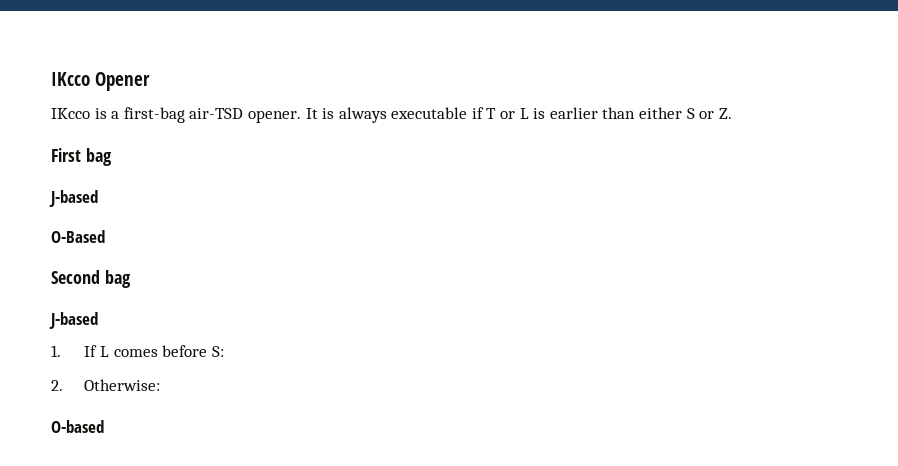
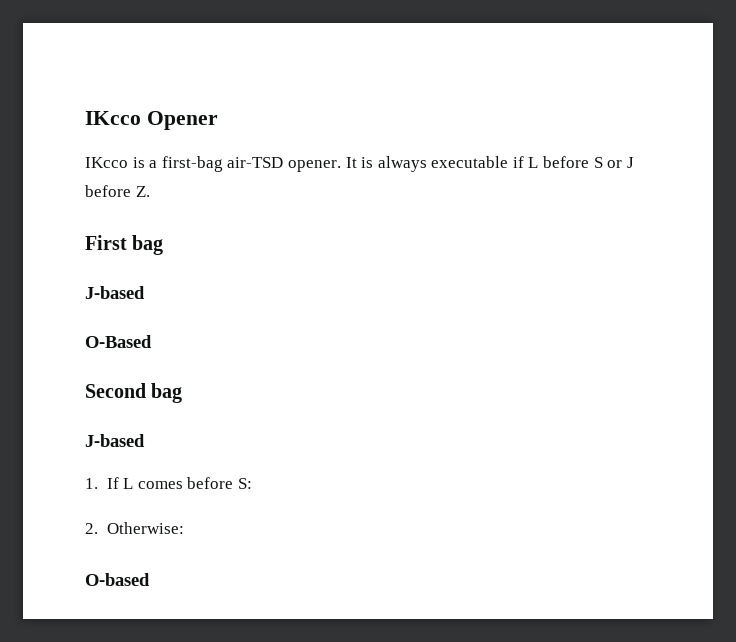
- It is always executable if T or L is earlier than either S or Z.
+ It is always executable if L before S or J before Z.

